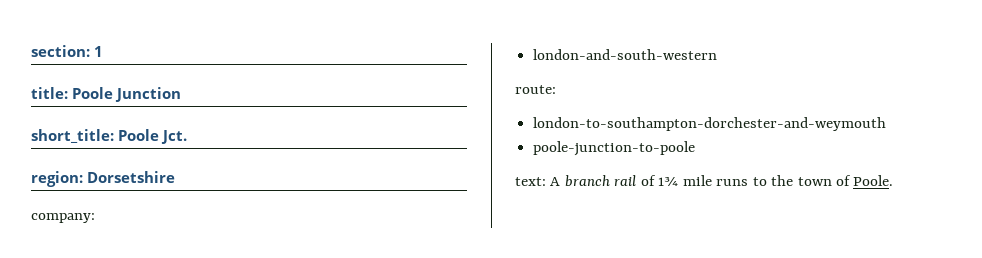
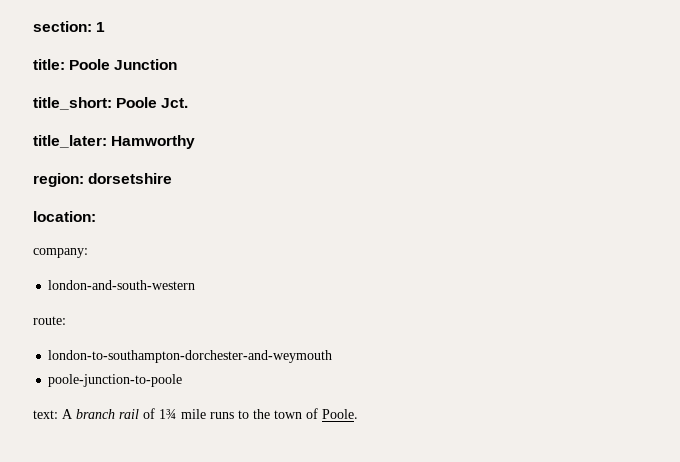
- short_title: Poole Jct.
+ title_short: Poole Jct.
+ title_later: Hamworthy
- region: Dorsetshire
+ region: dorsetshire
+ location:

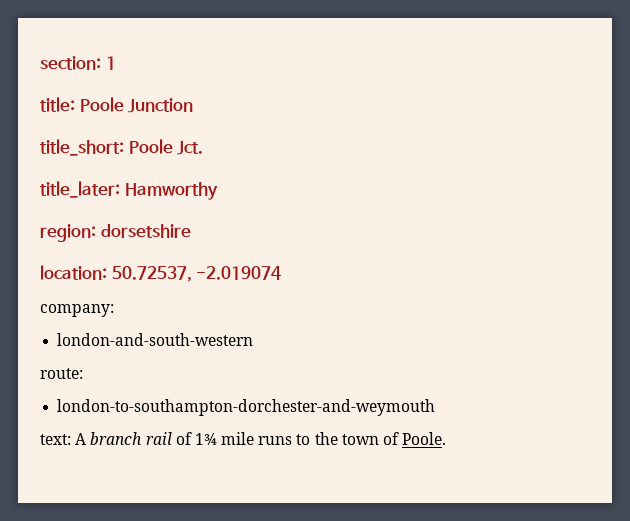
- location:
+ location: 50.72537, -2.019074
- poole-junction-to-poole

